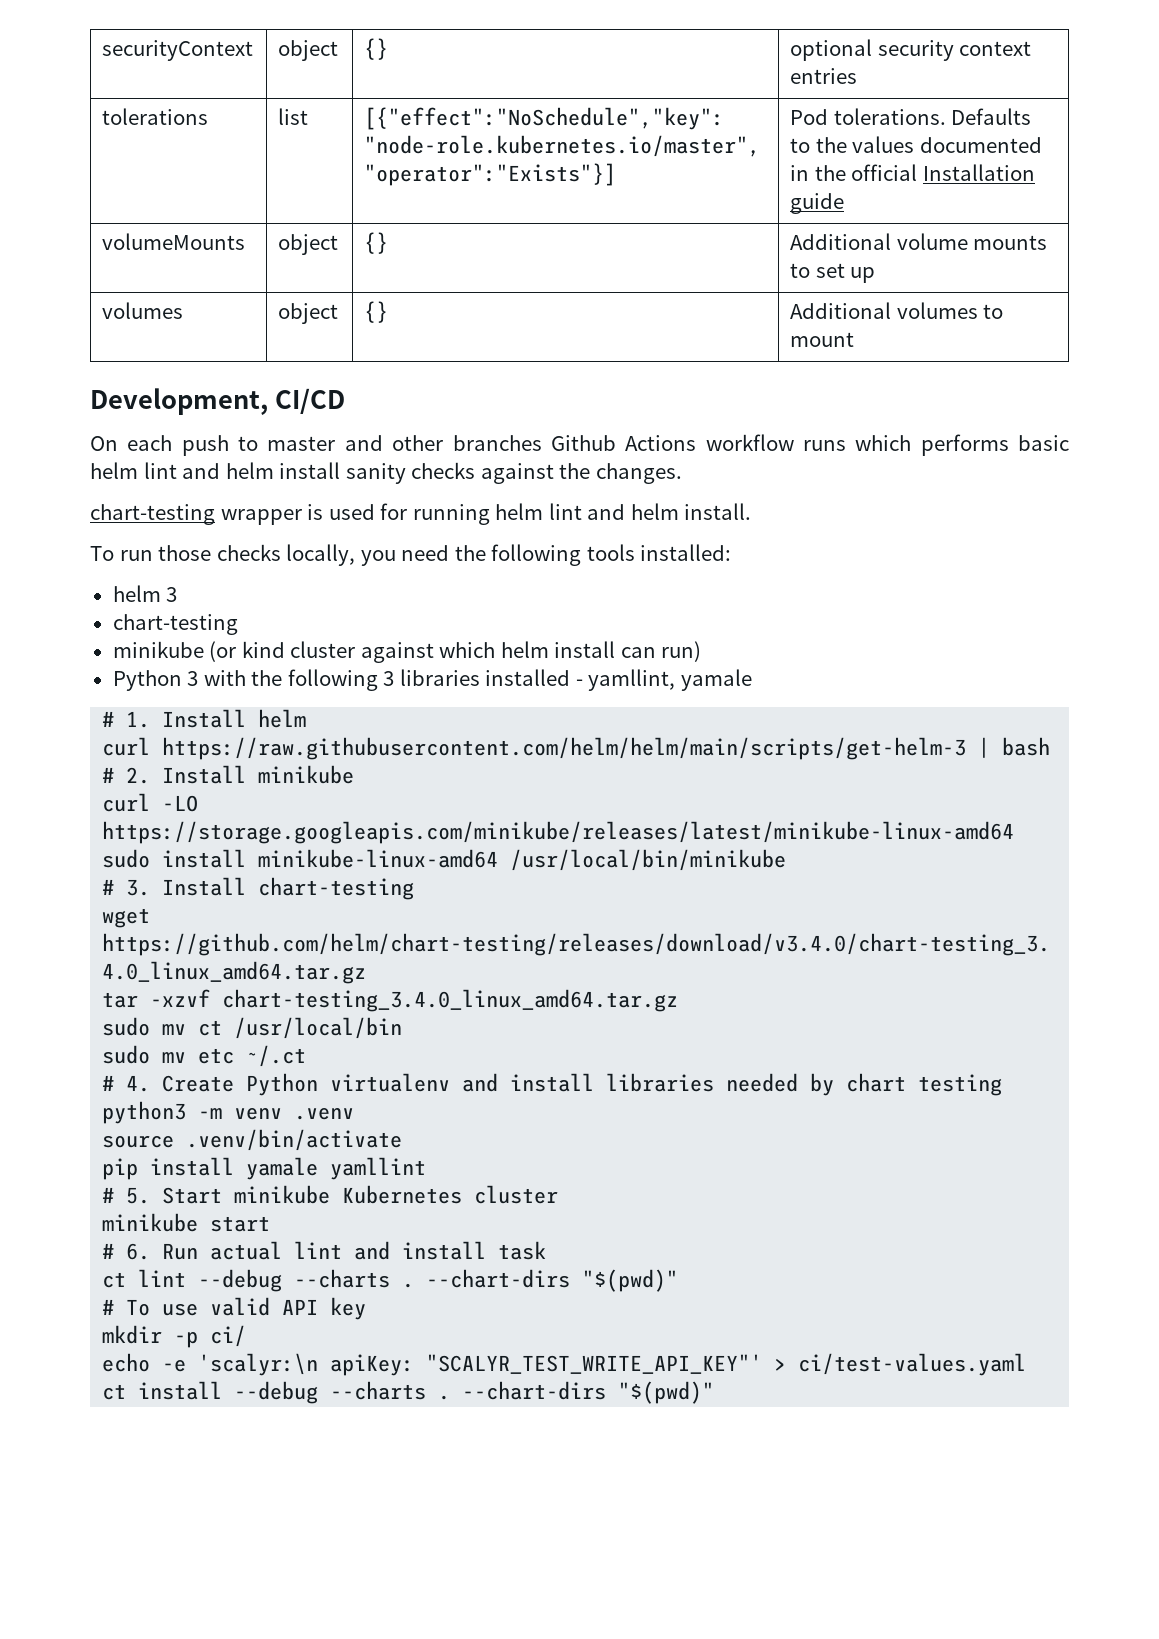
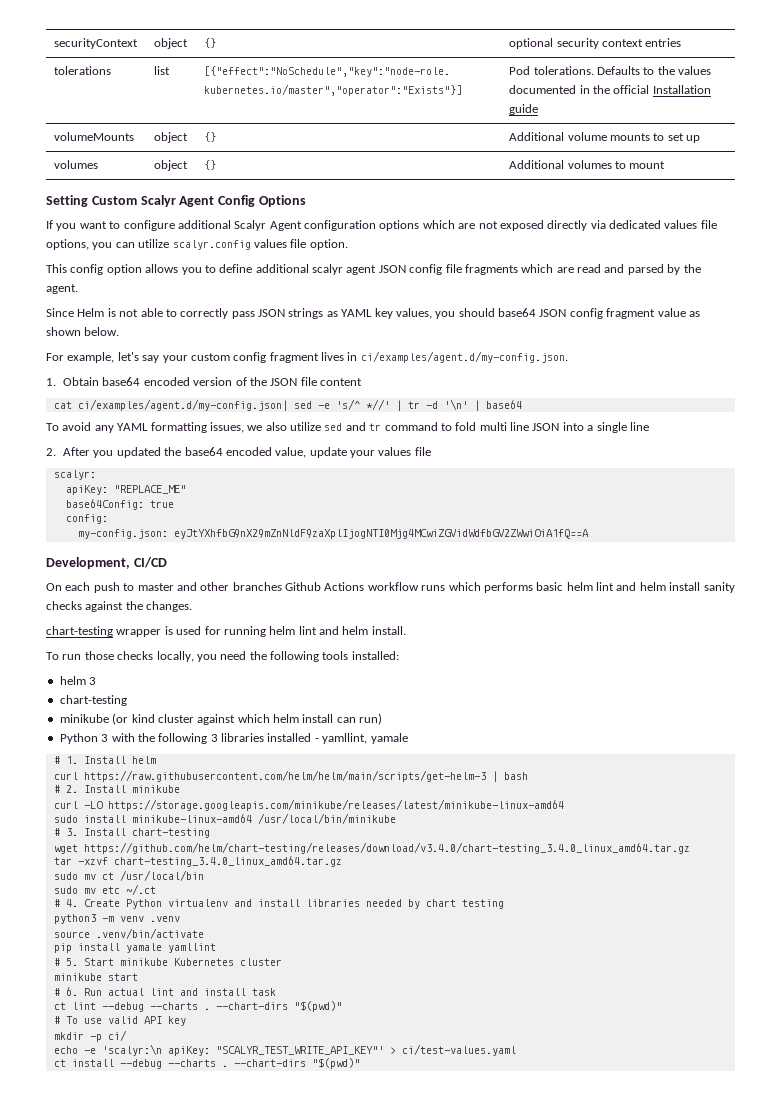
+ Setting Custom Scalyr Agent Config Options
+ If you want to configure additional Scalyr Agent configuration options which are not exposed directly via dedicated values file options, you can utilize scalyr.config values file option.
+ This config option allows you to define additional scalyr agent JSON config file fragments which are read and parsed by the agent.
+ Since Helm is not able to correctly pass JSON strings as YAML key values, you should base64 JSON config fragment value as shown below.
+ For example, let's say your custom config fragment lives in ci/examples/agent.d/my-config.json.
+ 1. Obtain base64 encoded version of the JSON file content
+ cat ci/examples/agent.d/my-config.json| sed -e 's/^ *//' | tr -d '\n' | base64
+ To avoid any YAML formatting issues, we also utilize sed and tr command to fold multi line JSON into a single line
+ 2. After you updated the base64 encoded value, update your values file
+ scalyr:
+ apiKey: "REPLACE_ME"
+ base64Config: true
+ config:
+ my-config.json: eyJtYXhfbG9nX29mZnNldF9zaXplIjogNTI0Mjg4MCwiZGVidWdfbGV2ZWwiOiA1fQ==A

